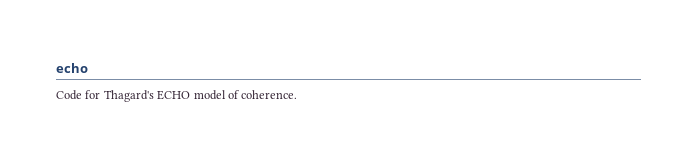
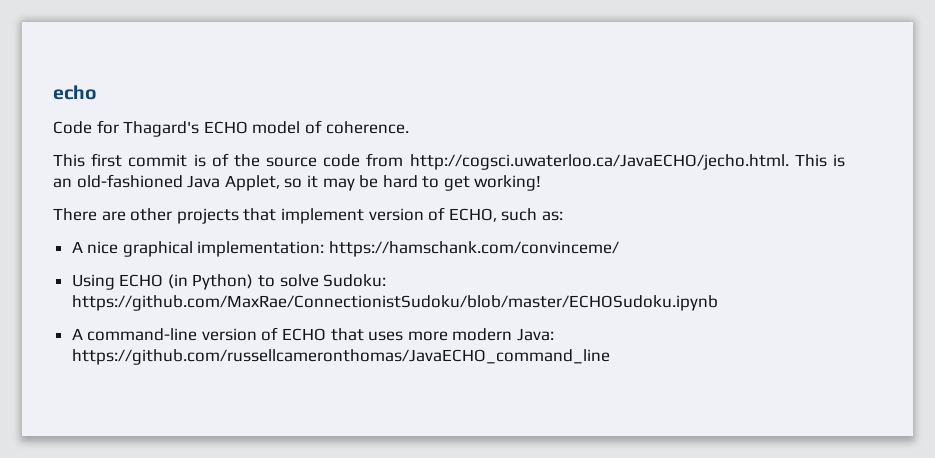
+ This first commit is of the source code from http://cogsci.uwaterloo.ca/JavaECHO/jecho.html. This is an old-fashioned Java Applet, so it may be hard to get working!
+ There are other projects that implement version of ECHO, such as:
+ A nice graphical implementation: https://hamschank.com/convinceme/
+ Using ECHO (in Python) to solve Sudoku: https://github.com/MaxRae/ConnectionistSudoku/blob/master/ECHOSudoku.ipynb
+ A command-line version of ECHO that uses more modern Java: https://github.com/russellcameronthomas/JavaECHO_command_line

